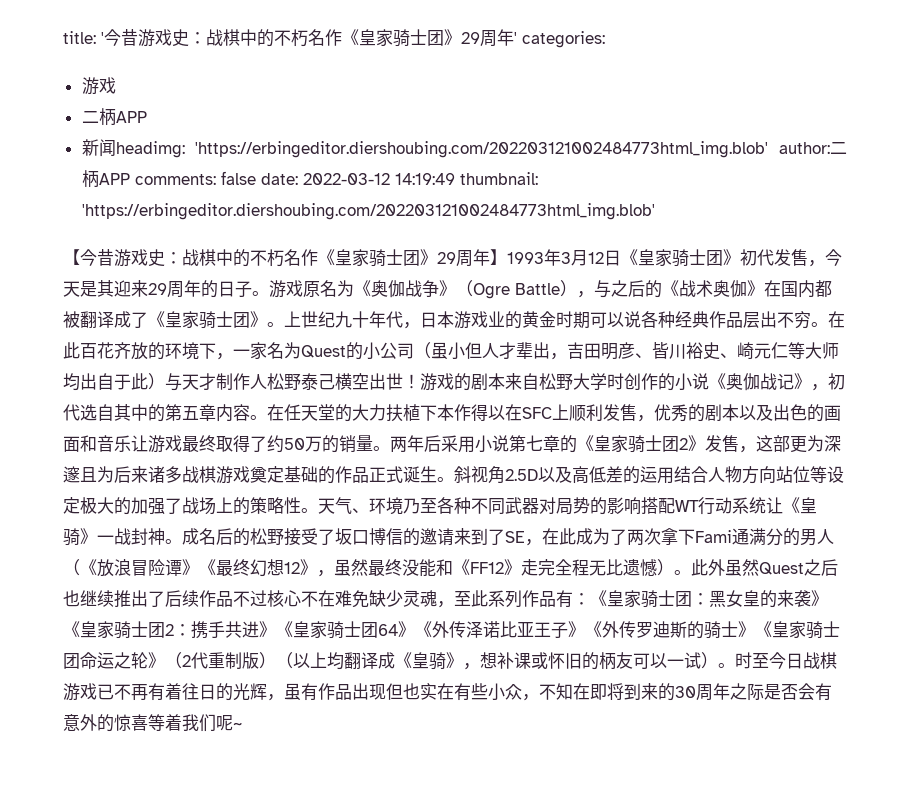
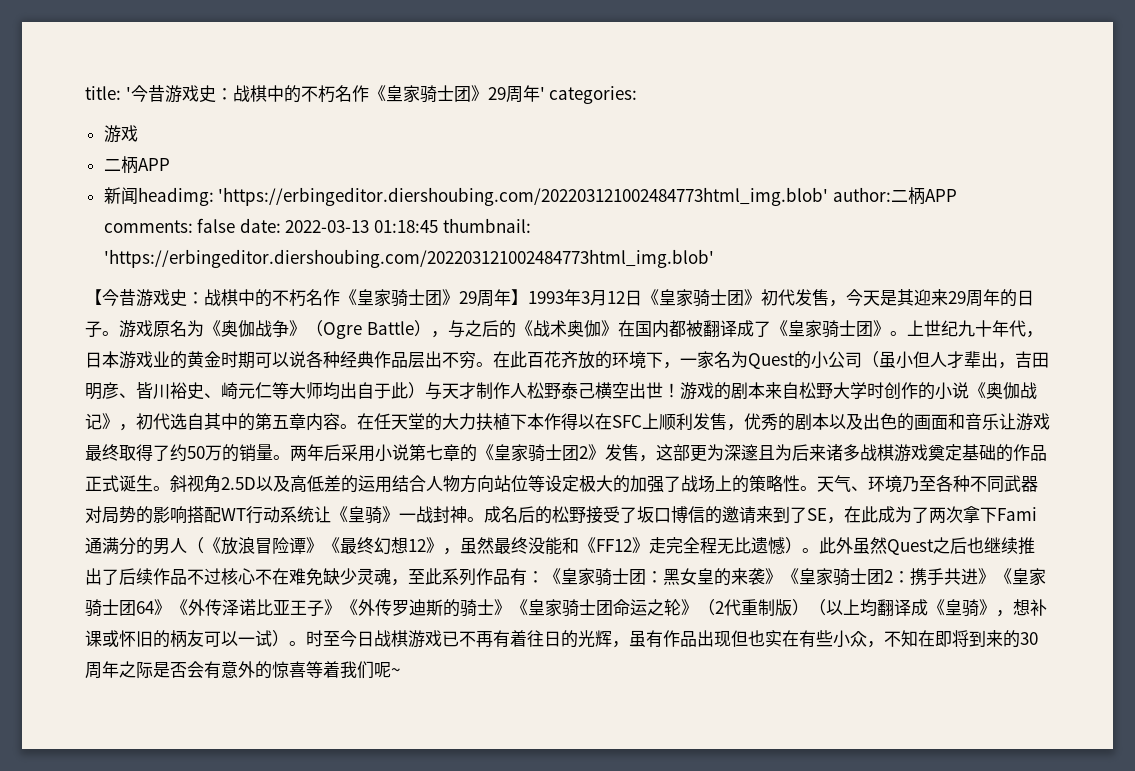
- 新闻headimg: 'https://erbingeditor.diershoubing.com/202203121002484773html_img.blob' author:二柄APP comments: false date: 2022-03-12 14:19:49 thumbnail: 'https://erbingeditor.diershoubing.com/202203121002484773html_img.blob'
+ 新闻headimg: 'https://erbingeditor.diershoubing.com/202203121002484773html_img.blob' author:二柄APP comments: false date: 2022-03-13 01:18:45 thumbnail: 'https://erbingeditor.diershoubing.com/202203121002484773html_img.blob'

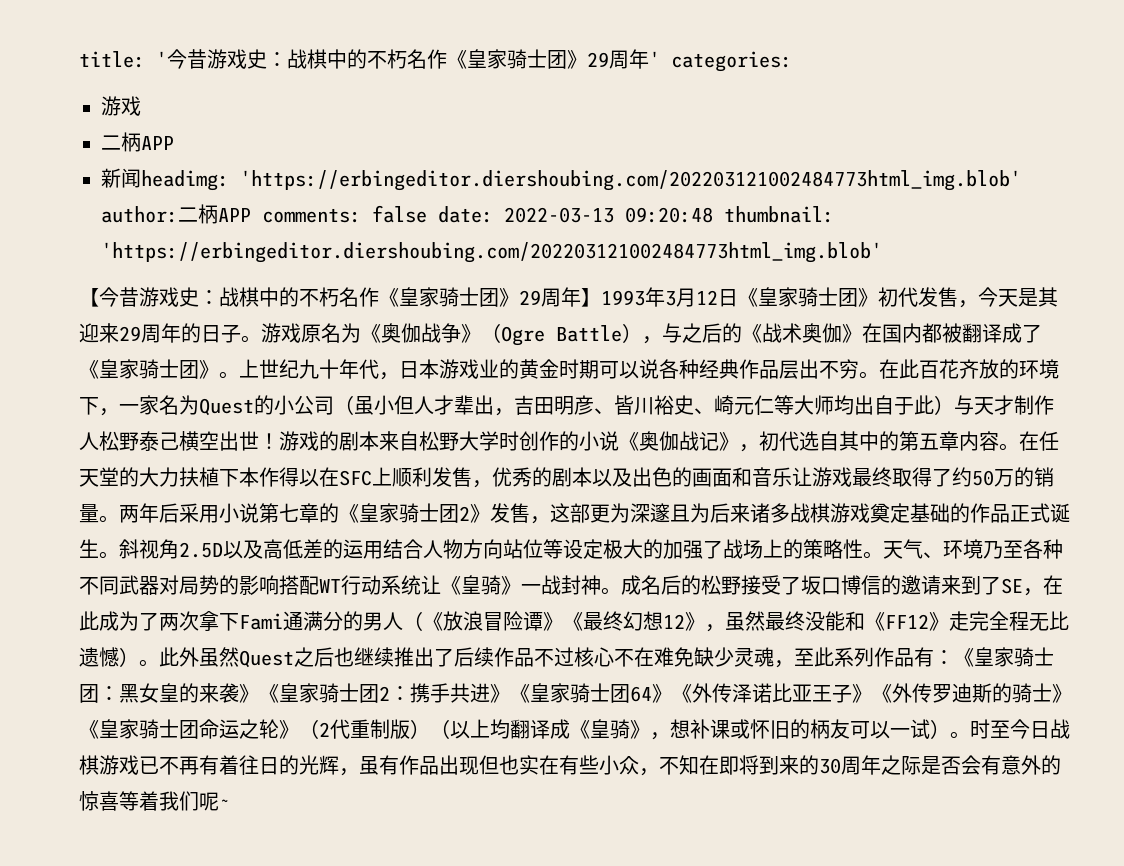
- 新闻headimg: 'https://erbingeditor.diershoubing.com/202203121002484773html_img.blob' author:二柄APP comments: false date: 2022-03-13 01:18:45 thumbnail: 'https://erbingeditor.diershoubing.com/202203121002484773html_img.blob'
+ 新闻headimg: 'https://erbingeditor.diershoubing.com/202203121002484773html_img.blob' author:二柄APP comments: false date: 2022-03-13 09:20:48 thumbnail: 'https://erbingeditor.diershoubing.com/202203121002484773html_img.blob'

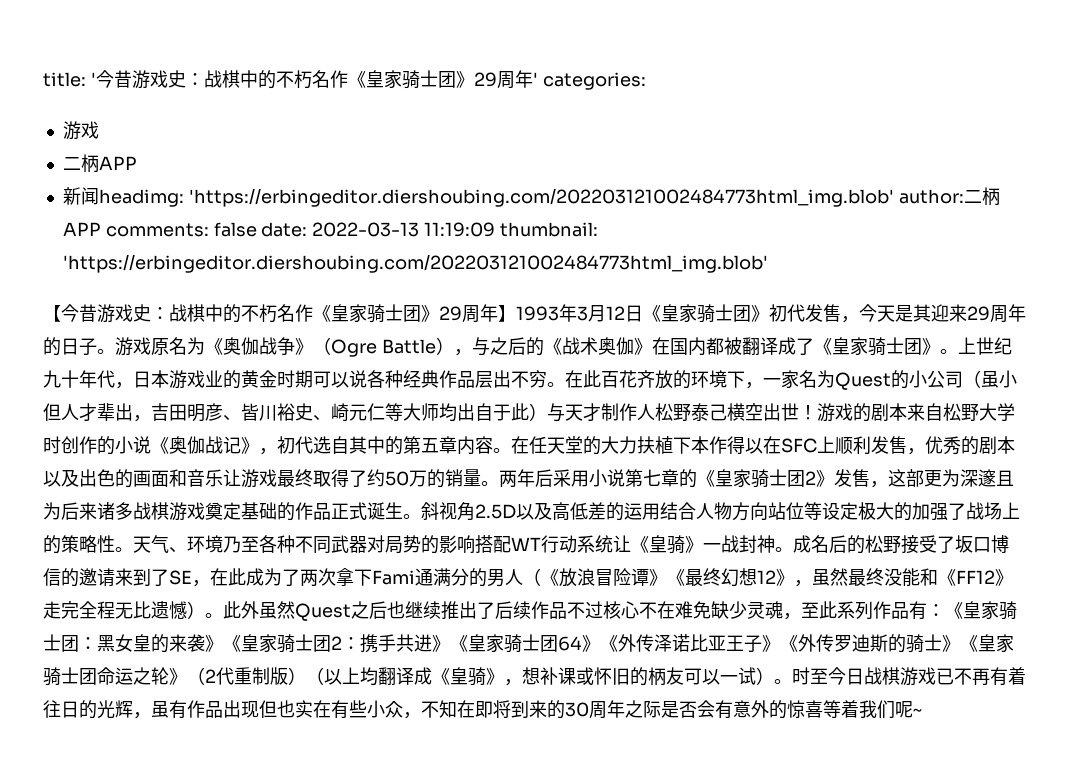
- 新闻headimg: 'https://erbingeditor.diershoubing.com/202203121002484773html_img.blob' author:二柄APP comments: false date: 2022-03-13 09:20:48 thumbnail: 'https://erbingeditor.diershoubing.com/202203121002484773html_img.blob'
+ 新闻headimg: 'https://erbingeditor.diershoubing.com/202203121002484773html_img.blob' author:二柄APP comments: false date: 2022-03-13 11:19:09 thumbnail: 'https://erbingeditor.diershoubing.com/202203121002484773html_img.blob'

